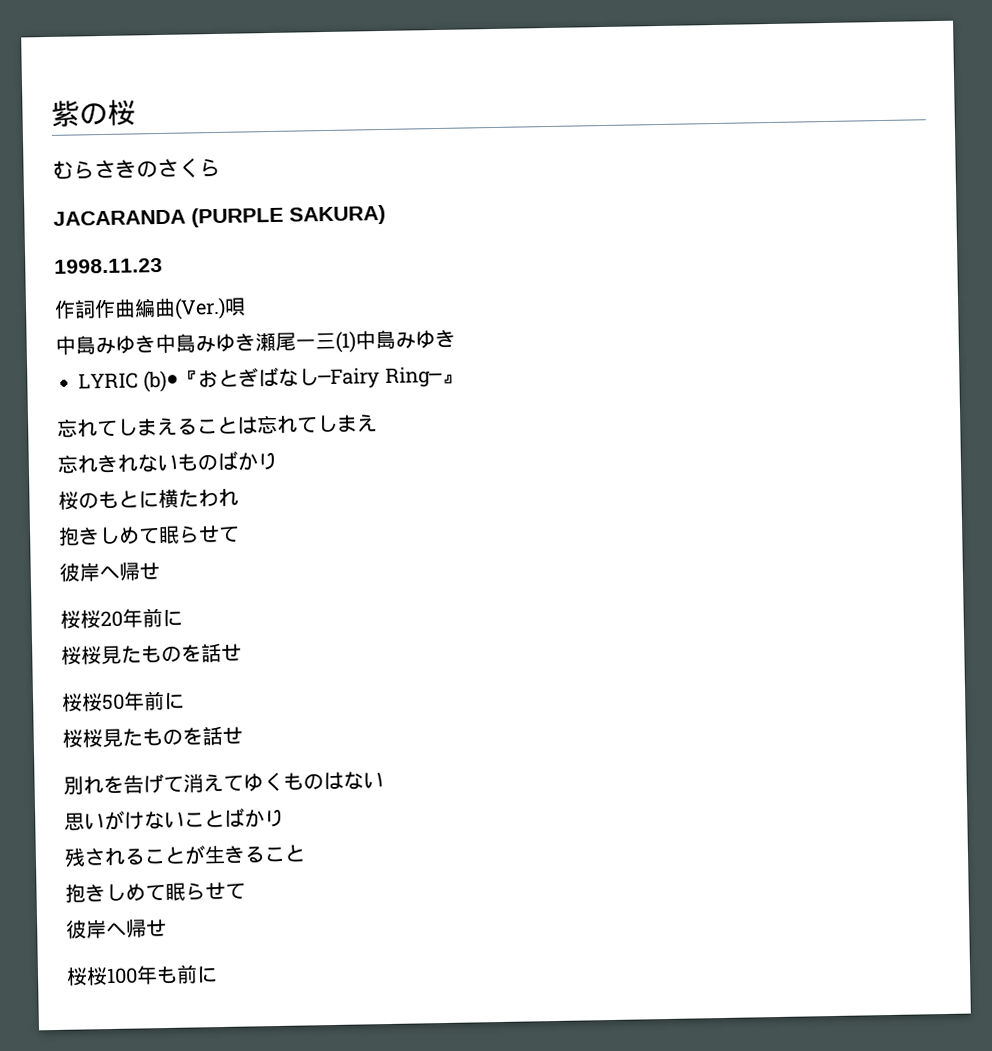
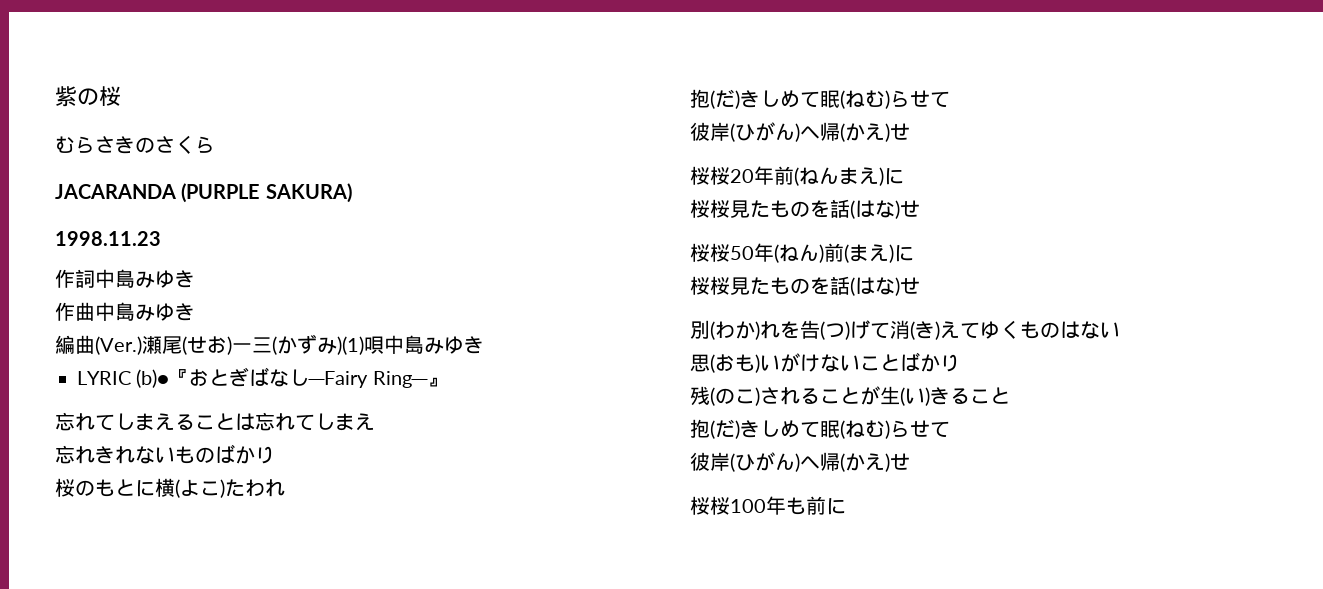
- 作詞作曲編曲(Ver.)唄
- 中島みゆき中島みゆき瀬尾一三(1)中島みゆき
+ 作詞中島みゆき
+ 作曲中島みゆき
+ 編曲(Ver.)瀬尾(せお)一三(かずみ)(1)唄中島みゆき
- 桜のもとに横たわれ
- 抱きしめて眠らせて
- 彼岸へ帰せ
+ 桜のもとに横(よこ)たわれ
+ 抱(だ)きしめて眠(ねむ)らせて
+ 彼岸(ひがん)へ帰(かえ)せ
- 桜桜20年前に
- 桜桜見たものを話せ
+ 桜桜20年前(ねんまえ)に
+ 桜桜見たものを話(はな)せ
- 桜桜50年前に
- 桜桜見たものを話せ
- 別れを告げて消えてゆくものはない
+ 桜桜50年(ねん)前(まえ)に
+ 桜桜見たものを話(はな)せ
+ 別(わか)れを告(つ)げて消(き)えてゆくものはない
- 思いがけないことばかり
+ 思(おも)いがけないことばかり
- 残されることが生きること
- 抱きしめて眠らせて
- 彼岸へ帰せ
+ 残(のこ)されることが生(い)きること
+ 抱(だ)きしめて眠(ねむ)らせて
+ 彼岸(ひがん)へ帰(かえ)せ

